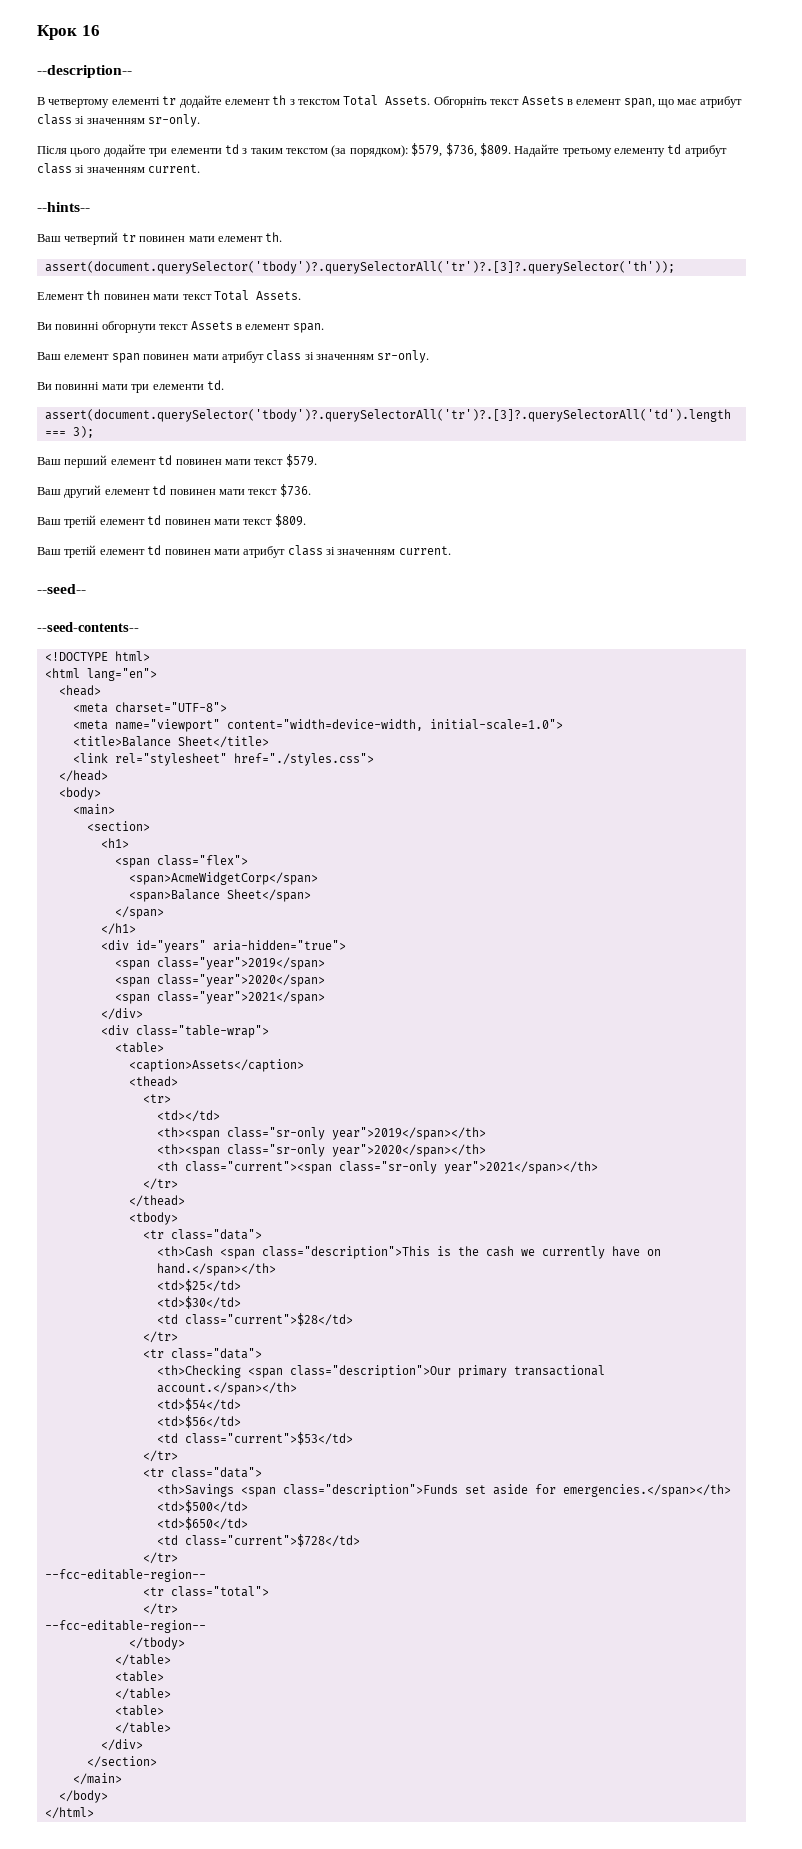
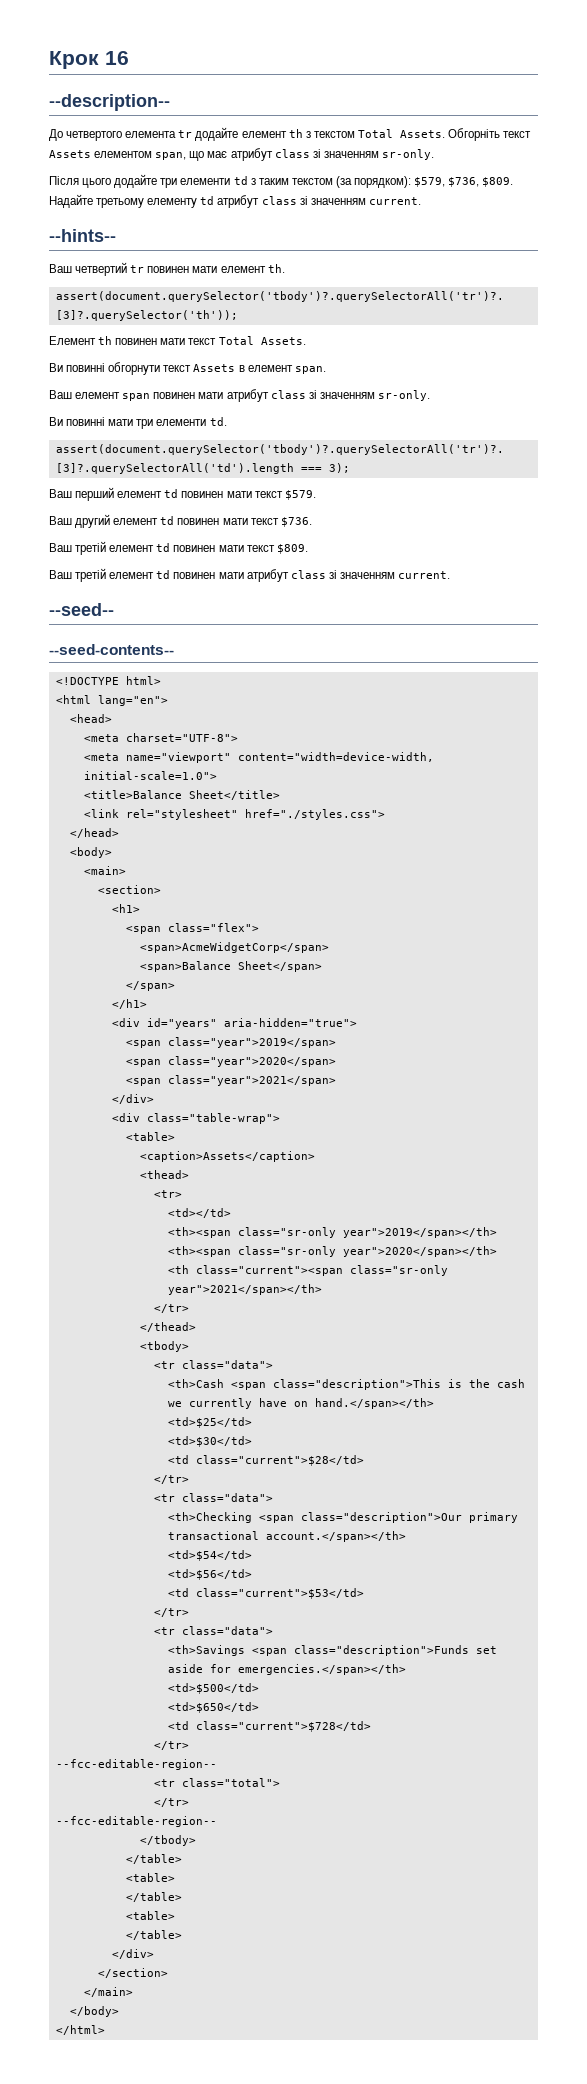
- В четвертому елементі tr додайте елемент th з текстом Total Assets.
+ До четвертого елемента tr додайте елемент th з текстом Total Assets.
- Обгорніть текст Assets в елемент span, що має атрибут class зі значенням sr-only.
+ Обгорніть текст Assets елементом span, що має атрибут class зі значенням sr-only.

